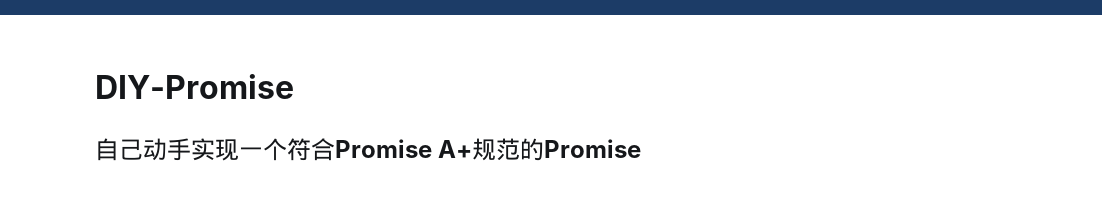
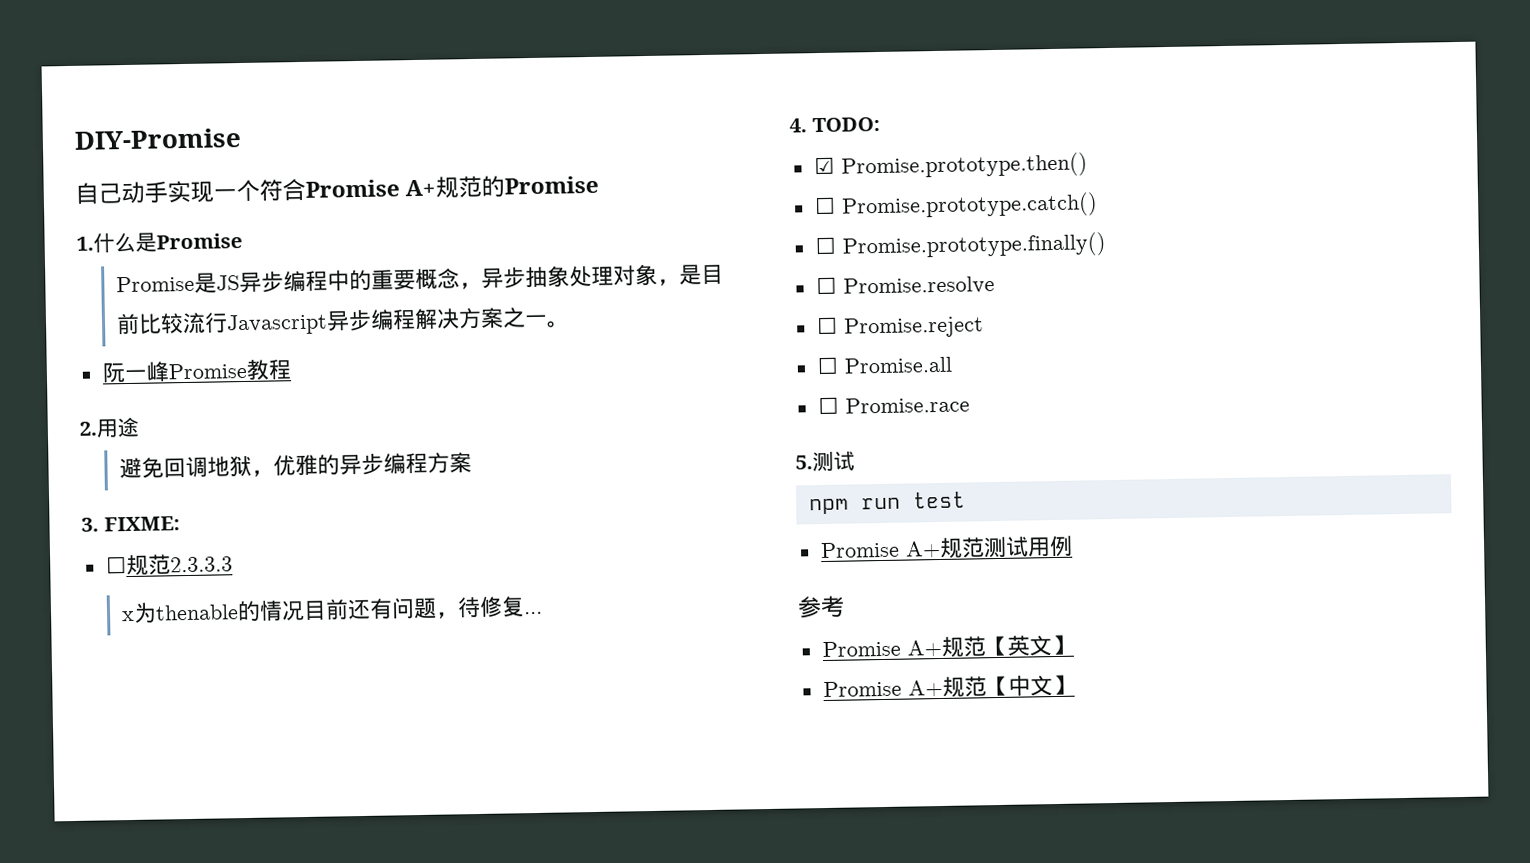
+ 1.什么是Promise
+ Promise是JS异步编程中的重要概念，异步抽象处理对象，是目前比较流行Javascript异步编程解决方案之一。
+ 阮一峰Promise教程
+ 2.用途
+ 避免回调地狱，优雅的异步编程方案
+ 3. FIXME:
+ ☐规范2.3.3.3
+ x为thenable的情况目前还有问题，待修复...
+ 4. TODO:
+ ☑ Promise.prototype.then()
+ ☐ Promise.prototype.catch()
+ ☐ Promise.prototype.finally()
+ ☐ Promise.resolve
+ ☐ Promise.reject
+ ☐ Promise.all
+ ☐ Promise.race
+ 5.测试
+ npm run test
+ Promise A+规范测试用例
+ 参考
+ Promise A+规范【英文】
+ Promise A+规范【中文】

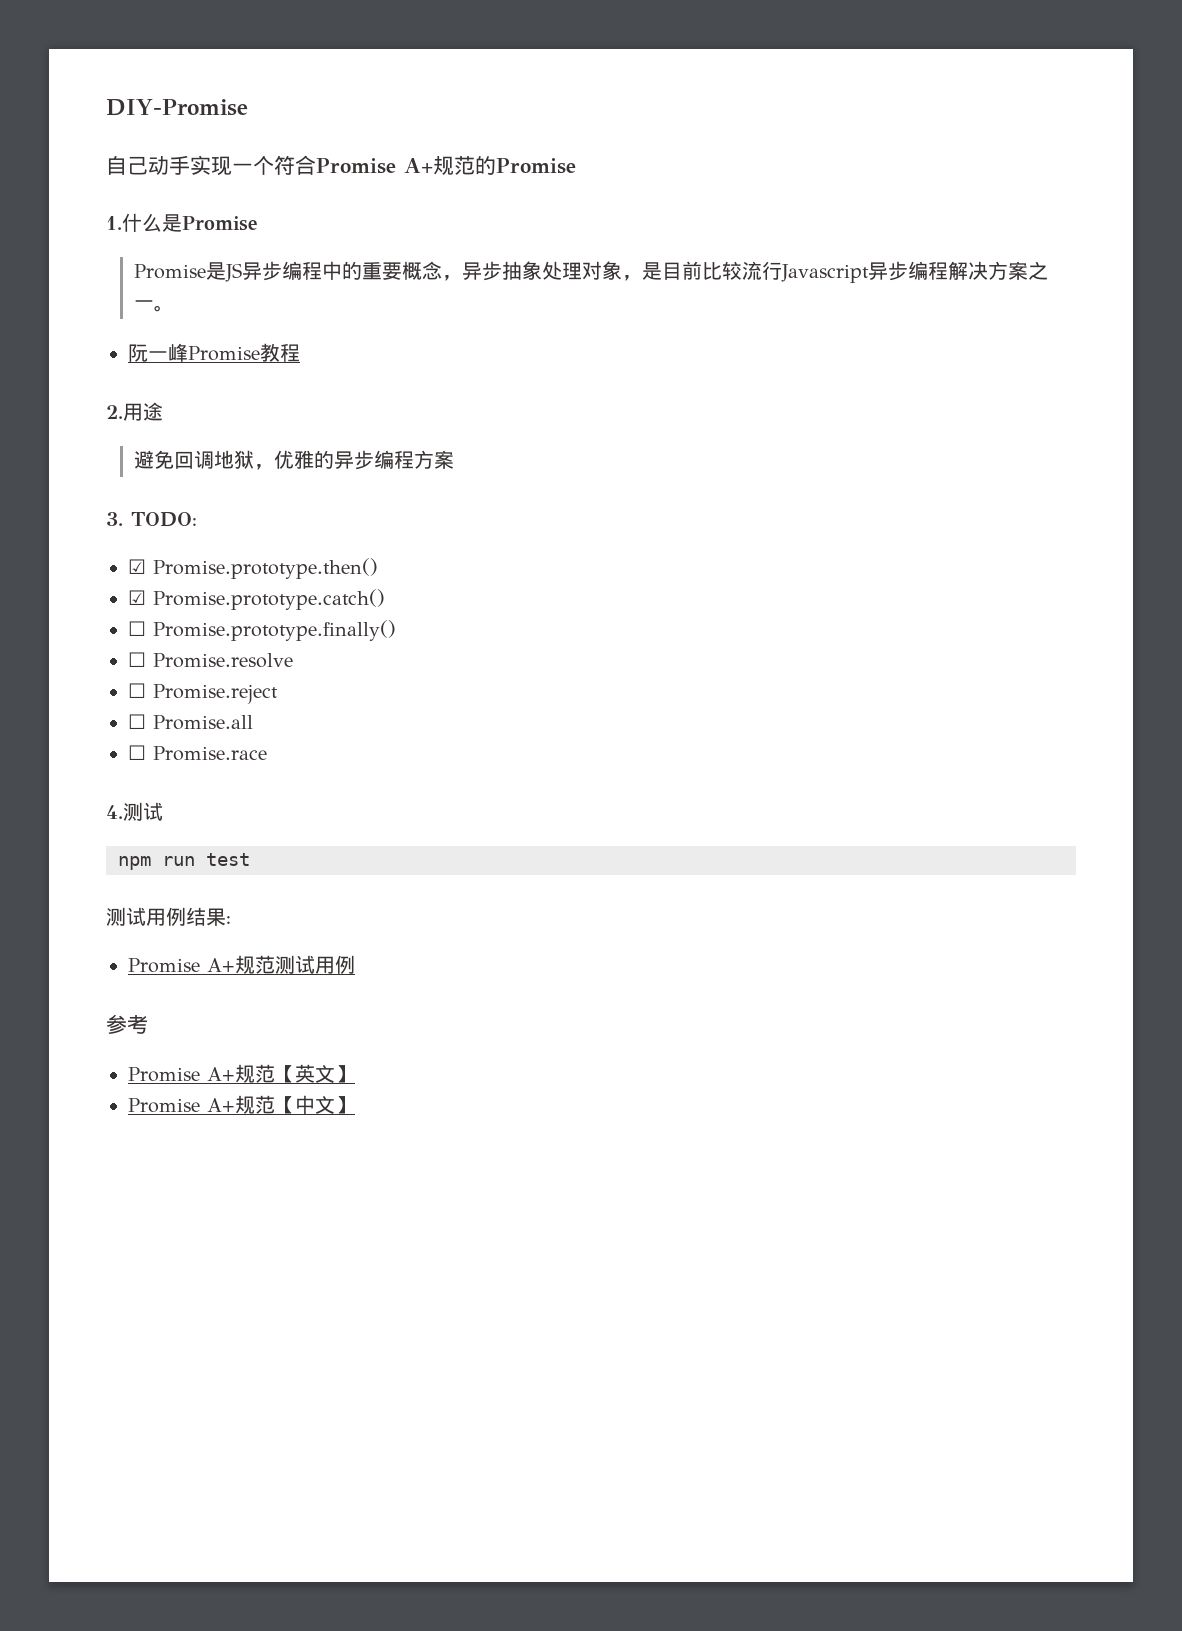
- 3. FIXME:
- ☐规范2.3.3.3
- x为thenable的情况目前还有问题，待修复...
- 4. TODO:
+ 3. TODO:
- ☐ Promise.prototype.catch()
+ ☑ Promise.prototype.catch()
- 5.测试
+ 4.测试
+ 测试用例结果:

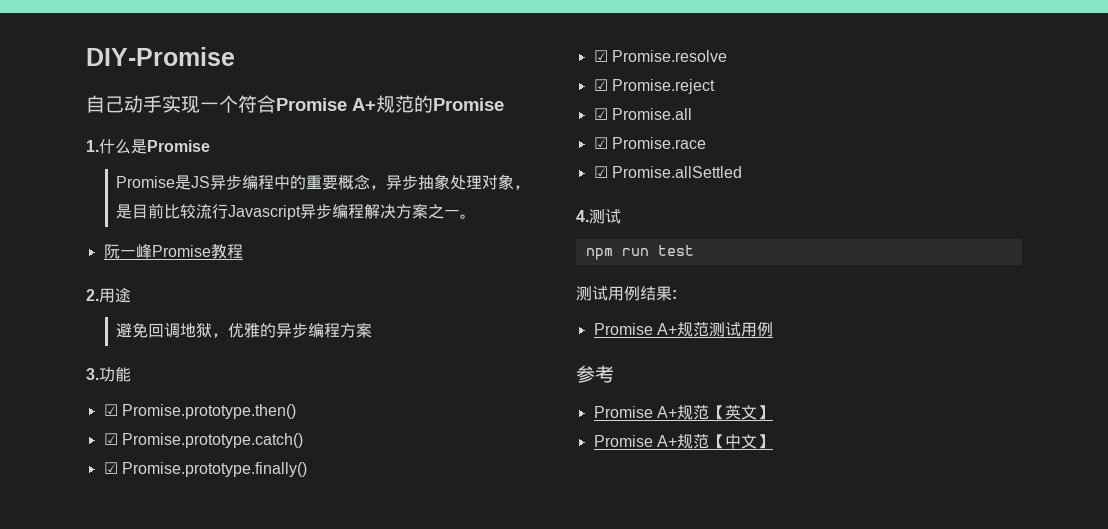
- 3. TODO:
+ 3.功能
- ☐ Promise.prototype.finally()
+ ☑ Promise.prototype.finally()
- ☐ Promise.resolve
+ ☑ Promise.resolve
- ☐ Promise.reject
+ ☑ Promise.reject
- ☐ Promise.all
+ ☑ Promise.all
- ☐ Promise.race
+ ☑ Promise.race
+ ☑ Promise.allSettled

